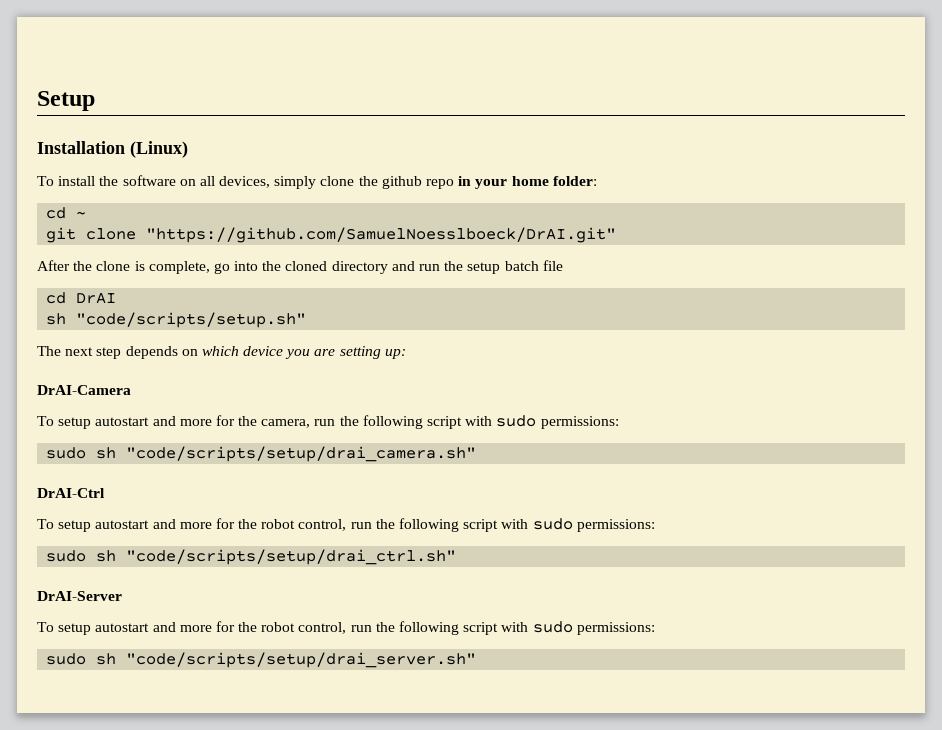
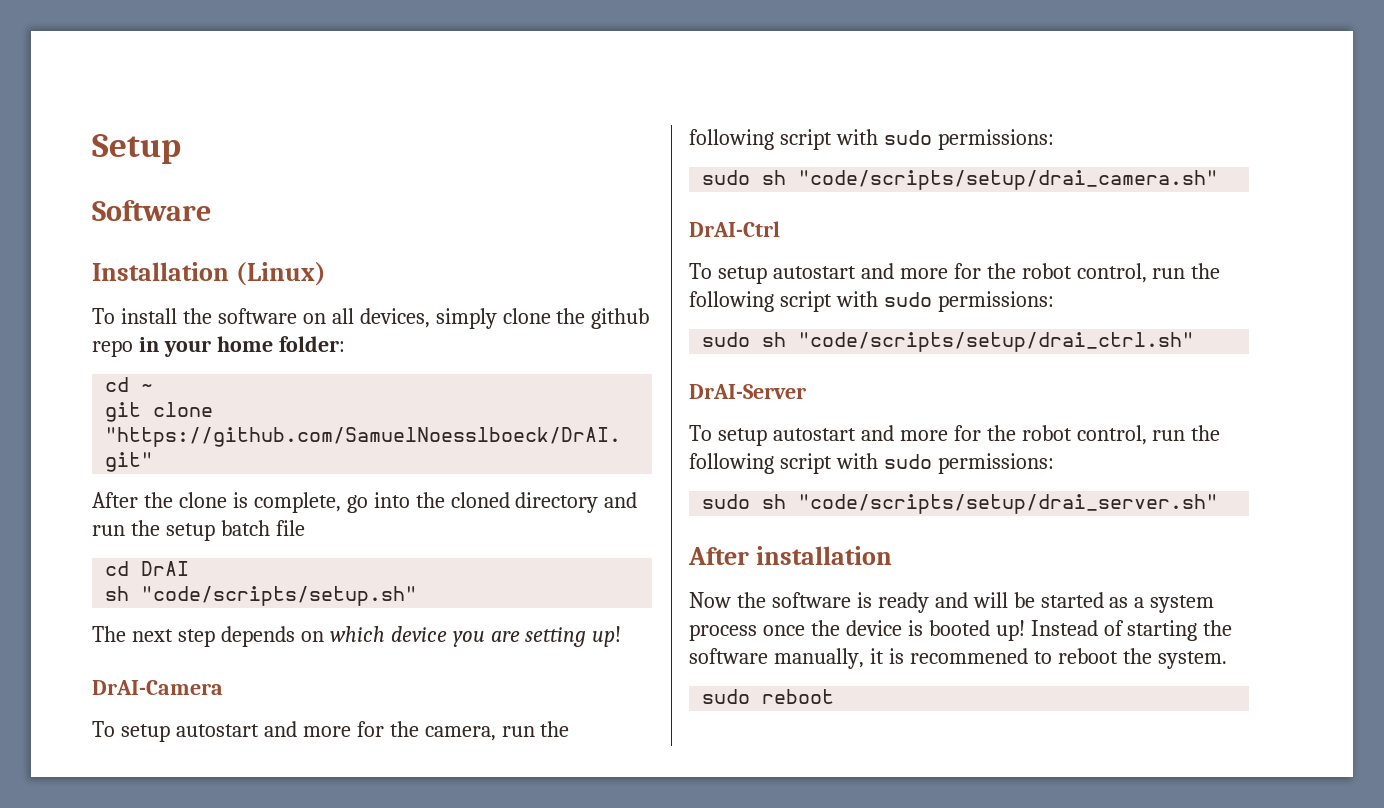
+ Software
- The next step depends on which device you are setting up:
+ The next step depends on which device you are setting up!
+ After installation
+ Now the software is ready and will be started as a system process once the device is booted up! Instead of starting the software manually, it is recommened to reboot the system.
+ sudo reboot

